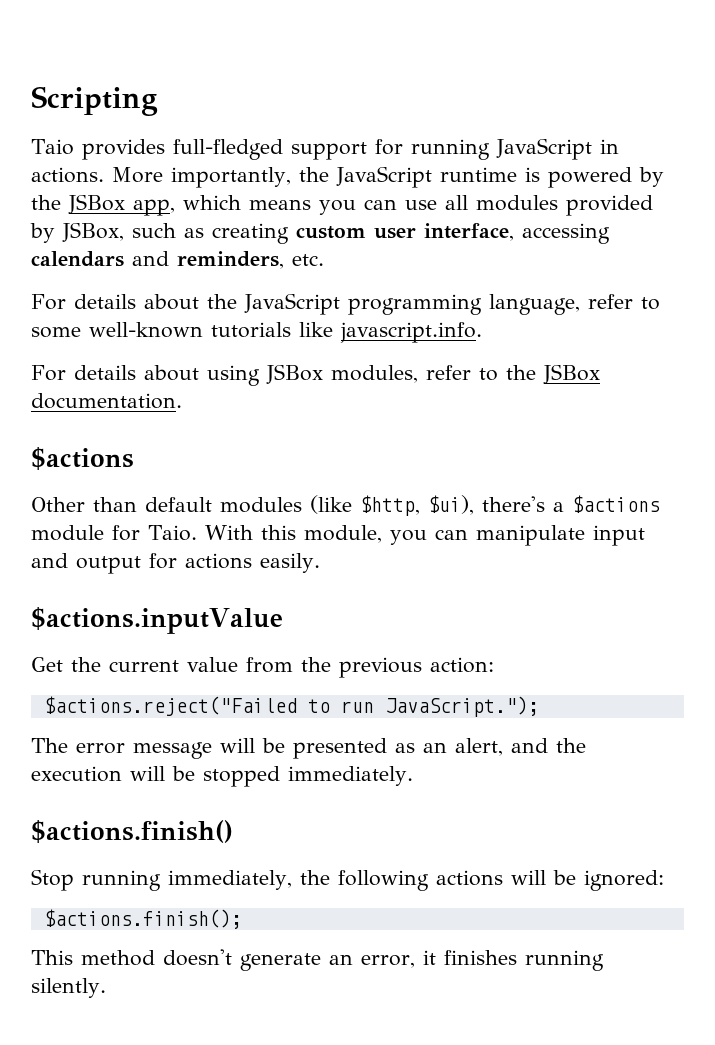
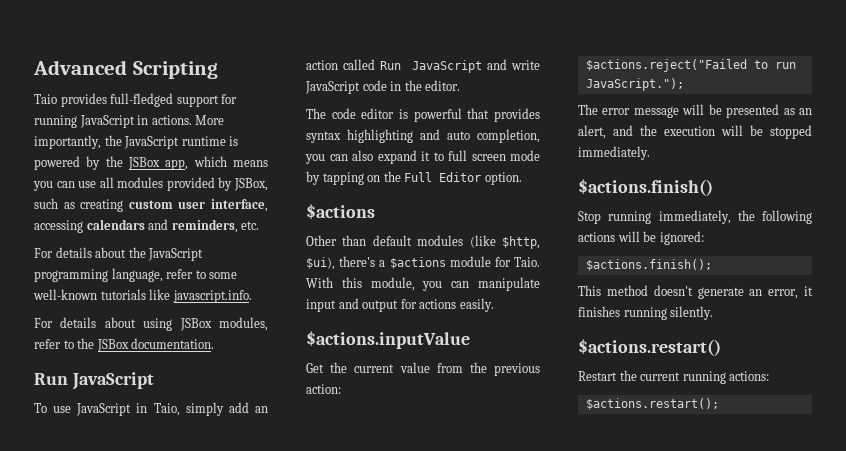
- Scripting
+ Advanced Scripting
  For details about using JSBox modules, refer to the JSBox documentation.
+ Run JavaScript
+ To use JavaScript in Taio, simply add an action called Run JavaScript and write JavaScript code in the editor.
+ The code editor is powerful that provides syntax highlighting and auto completion, you can also expand it to full screen mode by tapping on the Full Editor option.
+ $actions.restart()
+ Restart the current running actions:
+ $actions.restart();

